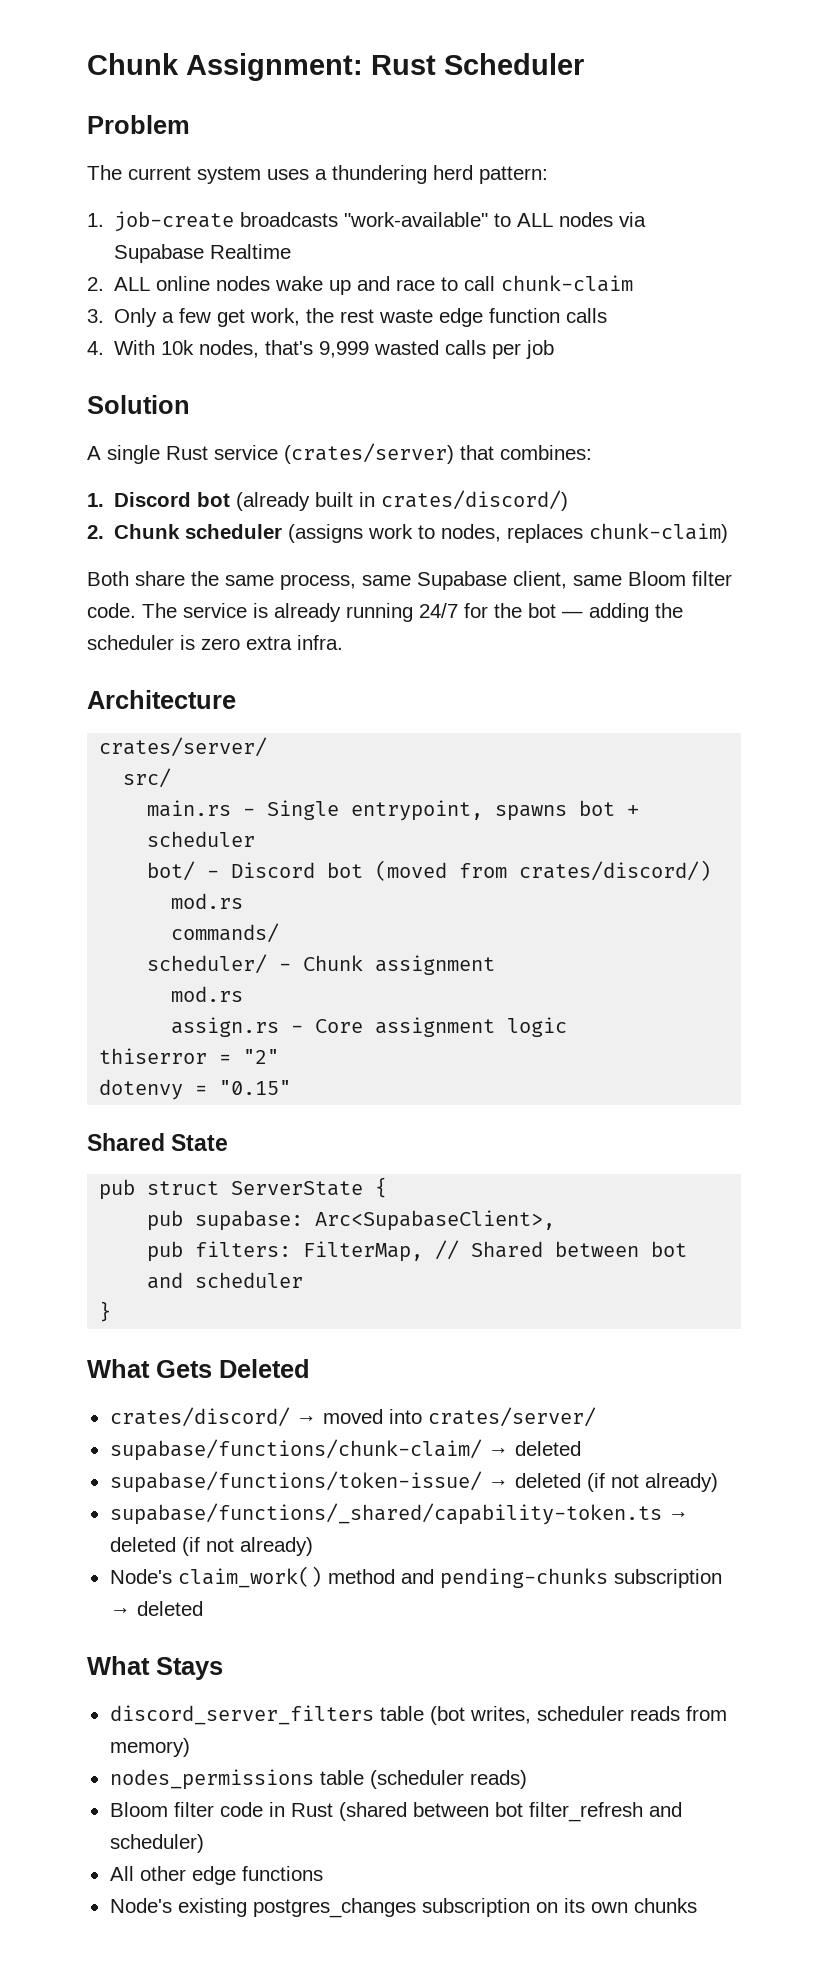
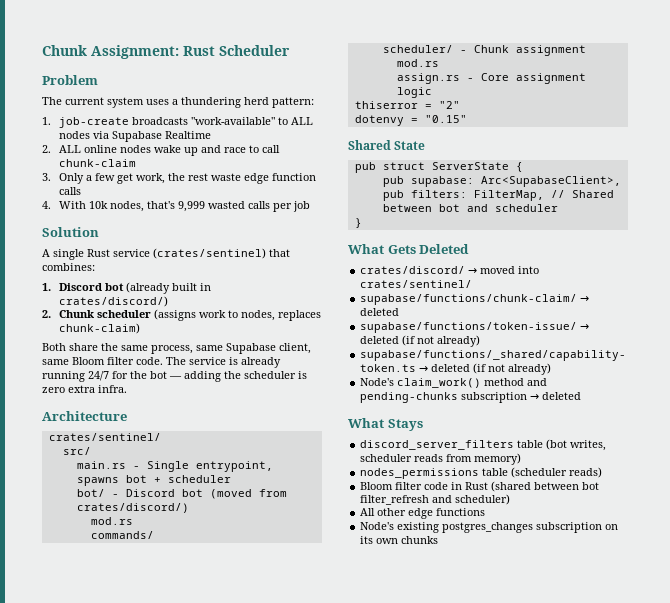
- A single Rust service (crates/server) that combines:
+ A single Rust service (crates/sentinel) that combines:
  Architecture
- crates/server/
+ crates/sentinel/
- crates/discord/ → moved into crates/server/
+ crates/discord/ → moved into crates/sentinel/

